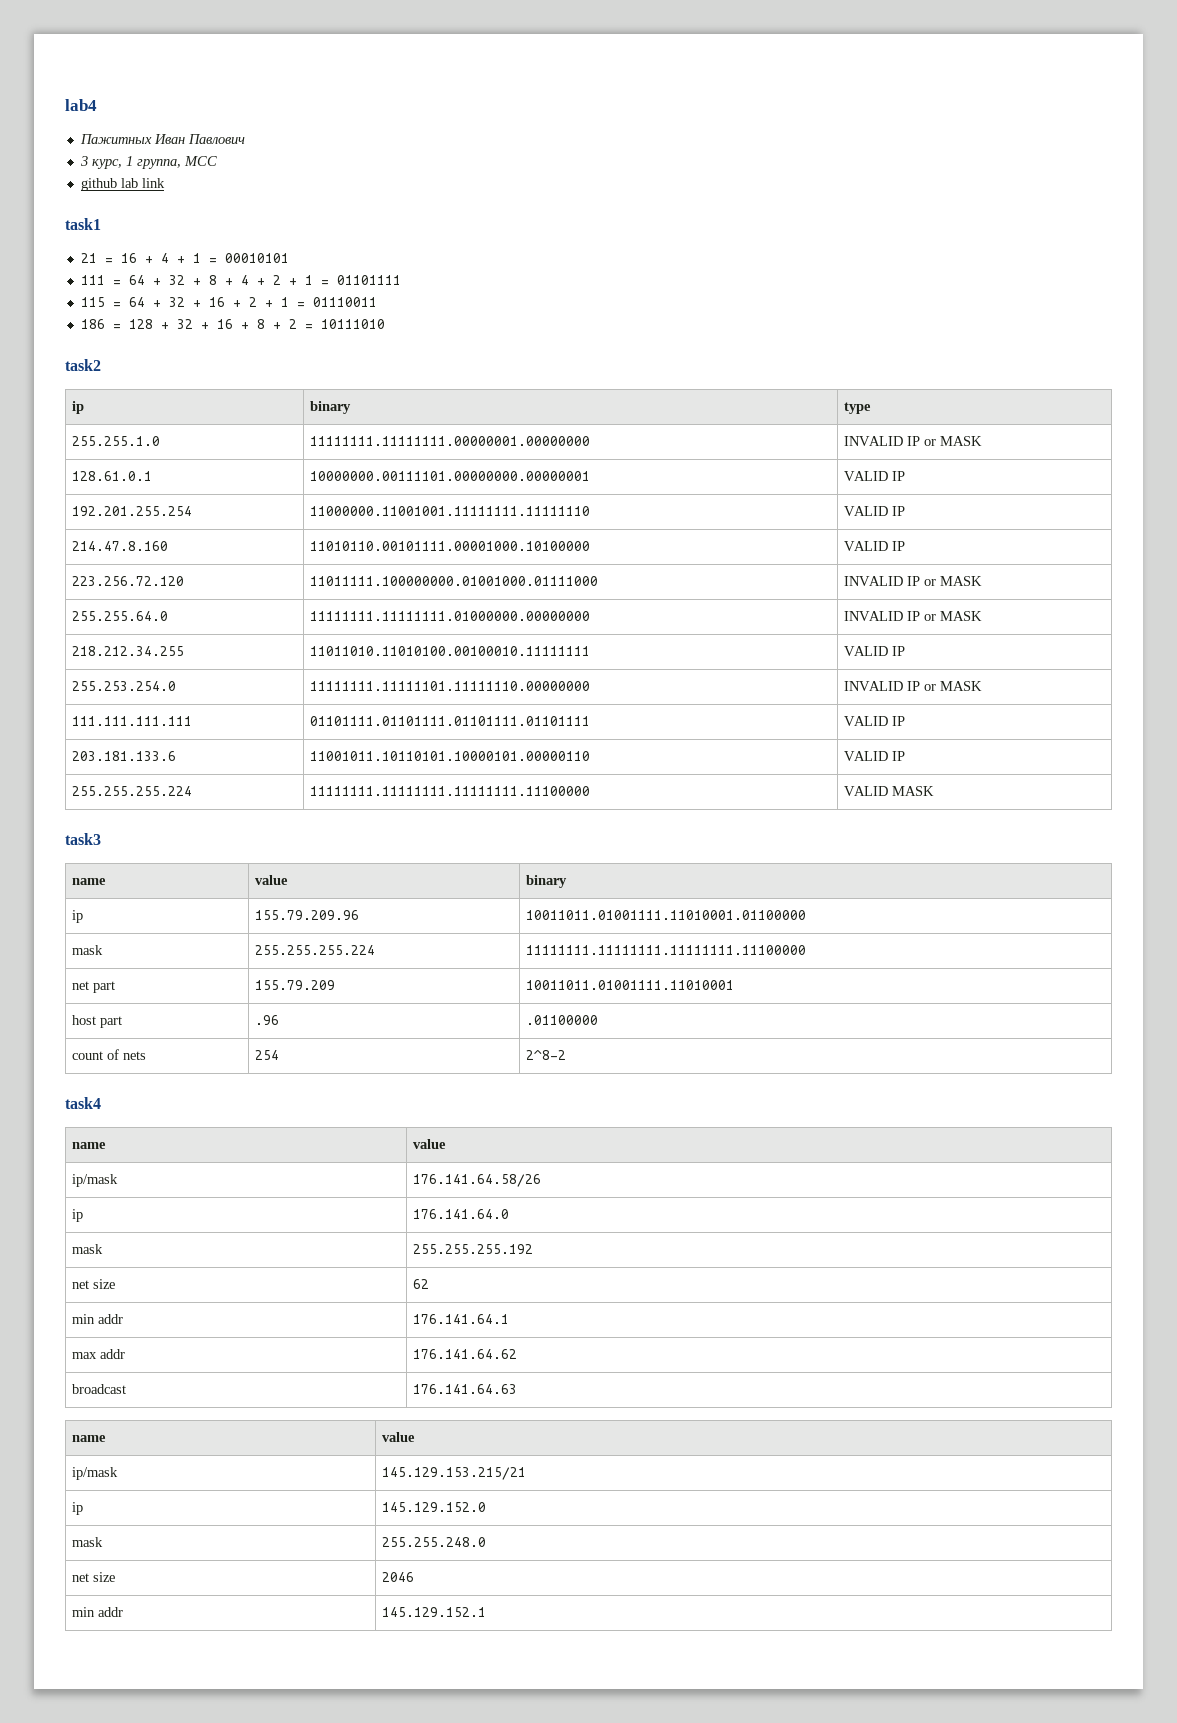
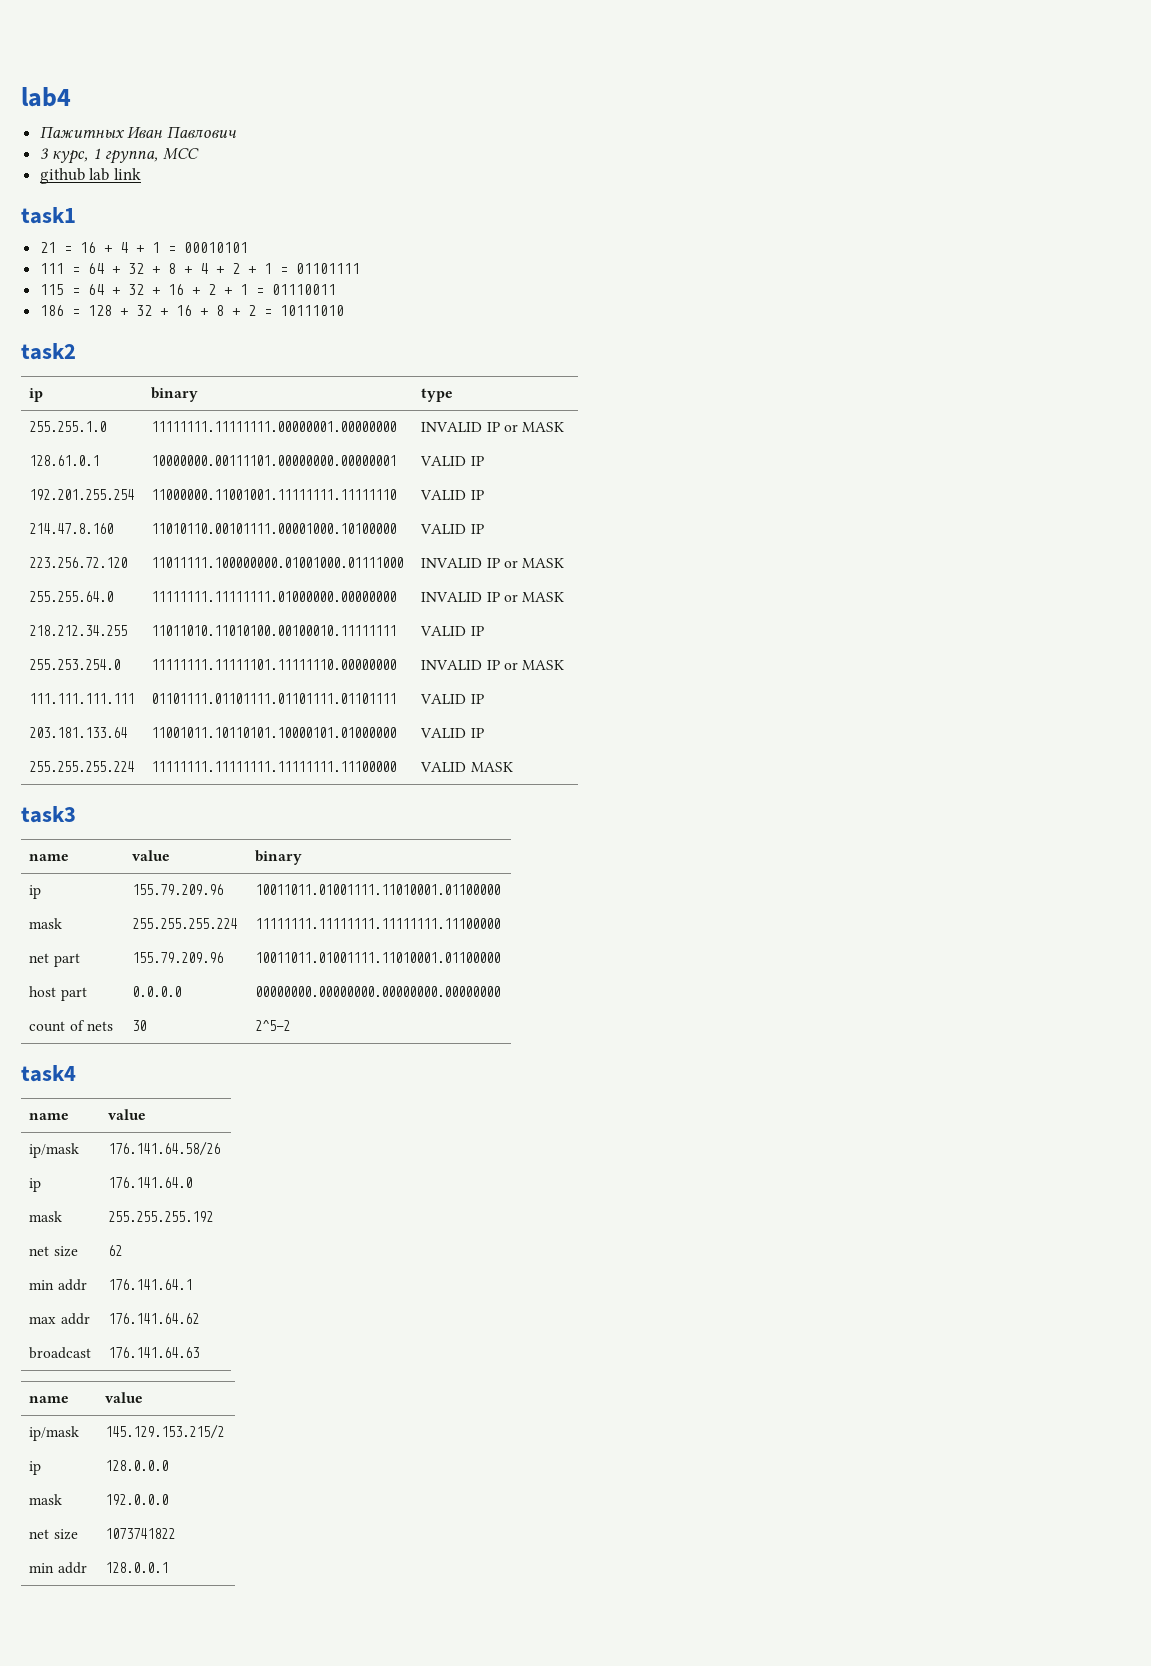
- 203.181.133.6 | 11001011.10110101.10000101.00000110 | VALID IP
+ 203.181.133.64 | 11001011.10110101.10000101.01000000 | VALID IP
- net part | 155.79.209 | 10011011.01001111.11010001
+ net part | 155.79.209.96 | 10011011.01001111.11010001.01100000
- host part | .96 | .01100000
+ host part | 0.0.0.0 | 00000000.00000000.00000000.00000000
- count of nets | 254 | 2^8-2
+ count of nets | 30 | 2^5-2
- ip/mask | 145.129.153.215/21
- ip | 145.129.152.0
- mask | 255.255.248.0
- net size | 2046
- min addr | 145.129.152.1
+ ip/mask | 145.129.153.215/2
+ ip | 128.0.0.0
+ mask | 192.0.0.0
+ net size | 1073741822
+ min addr | 128.0.0.1

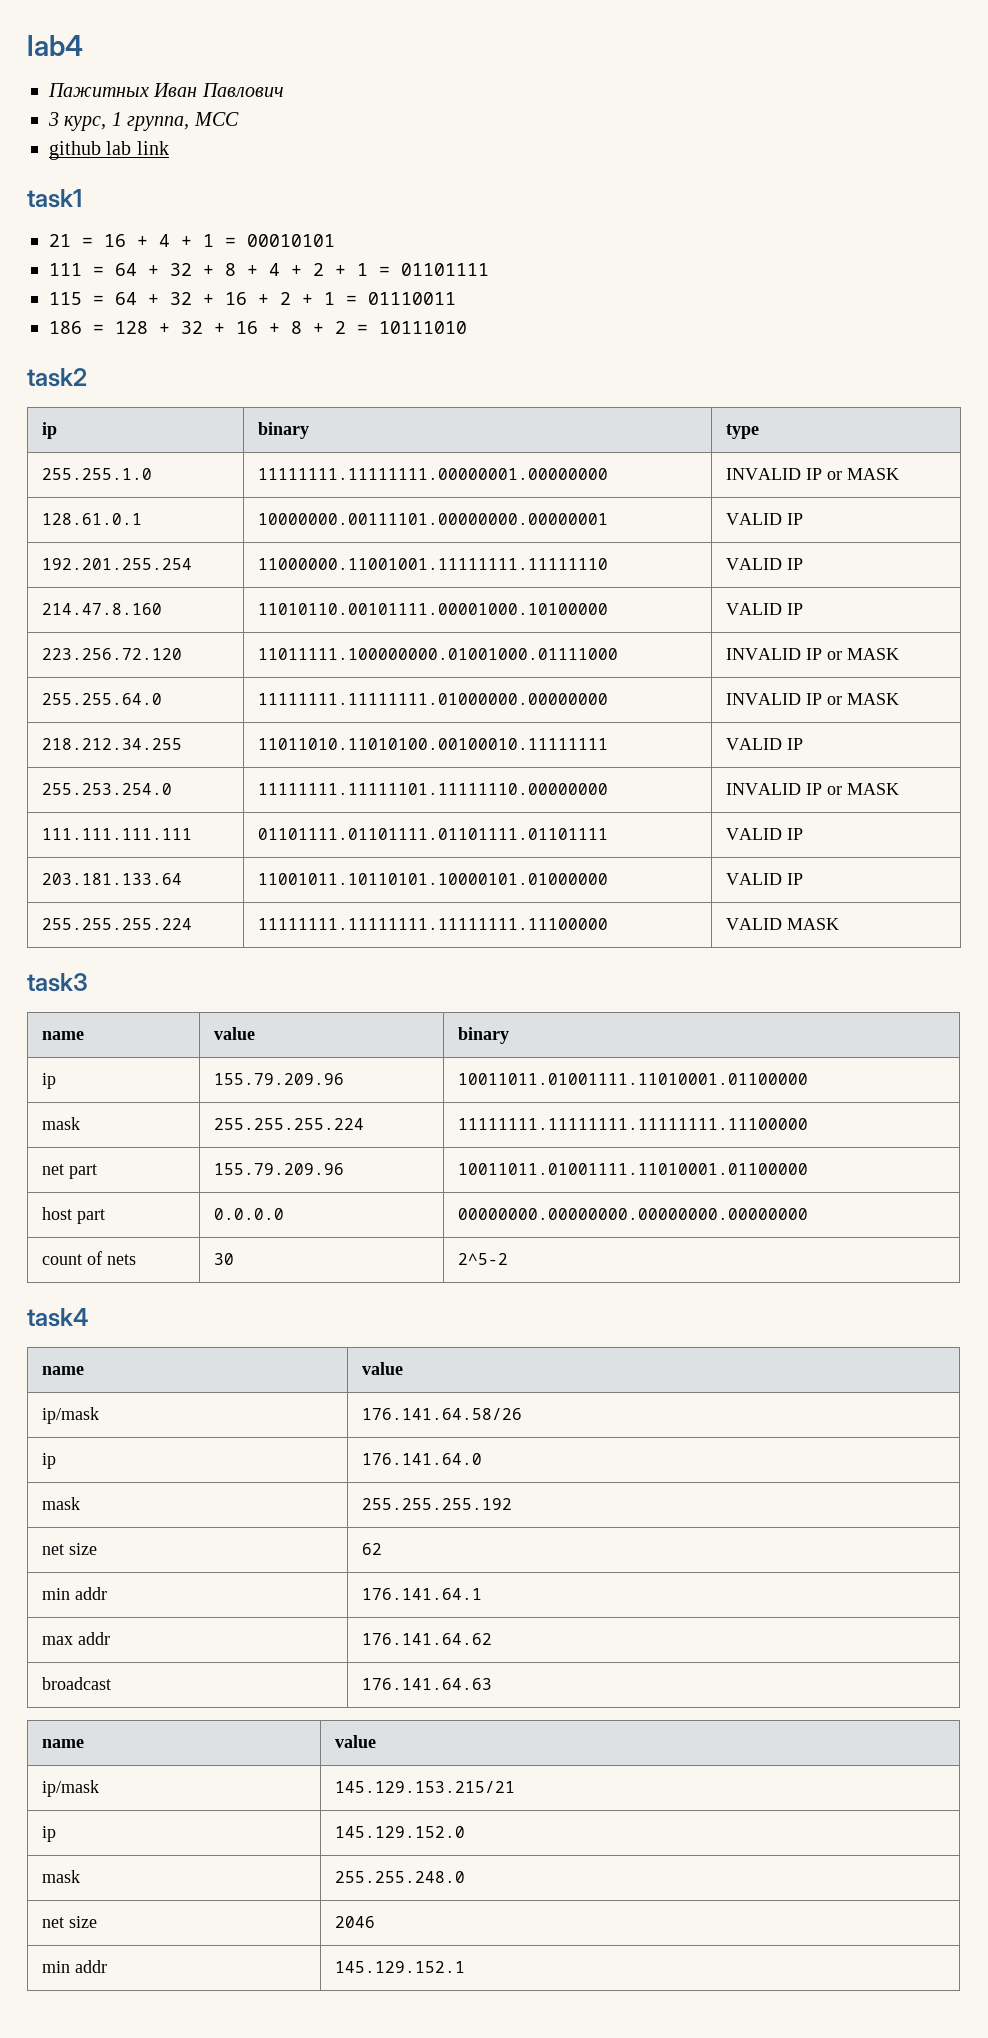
- ip/mask | 145.129.153.215/2
- ip | 128.0.0.0
- mask | 192.0.0.0
- net size | 1073741822
- min addr | 128.0.0.1
+ ip/mask | 145.129.153.215/21
+ ip | 145.129.152.0
+ mask | 255.255.248.0
+ net size | 2046
+ min addr | 145.129.152.1

